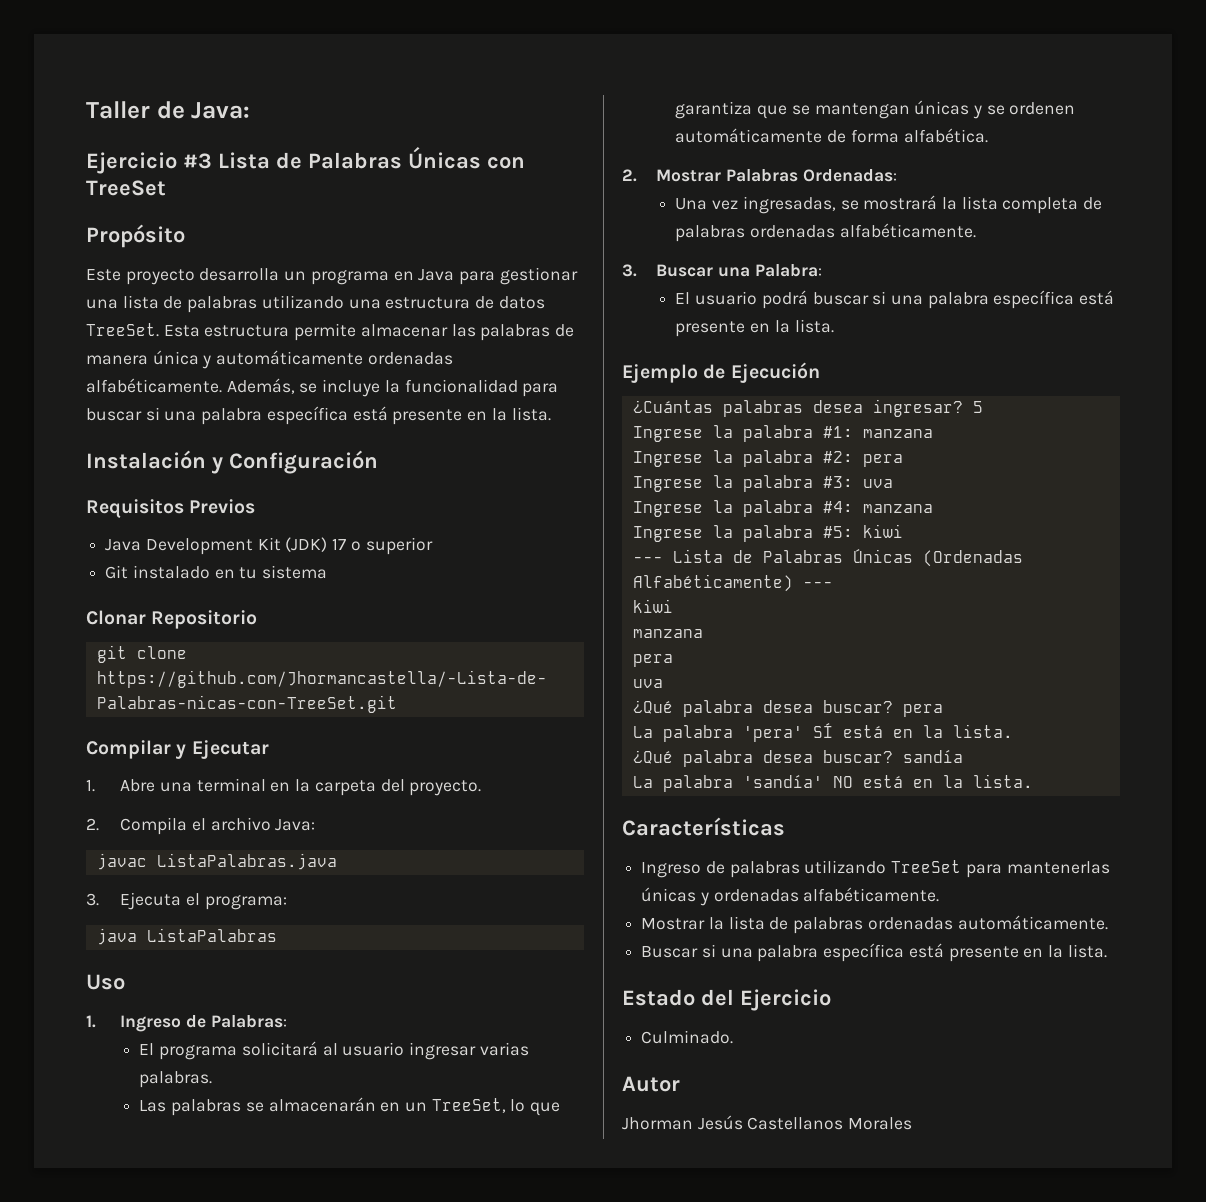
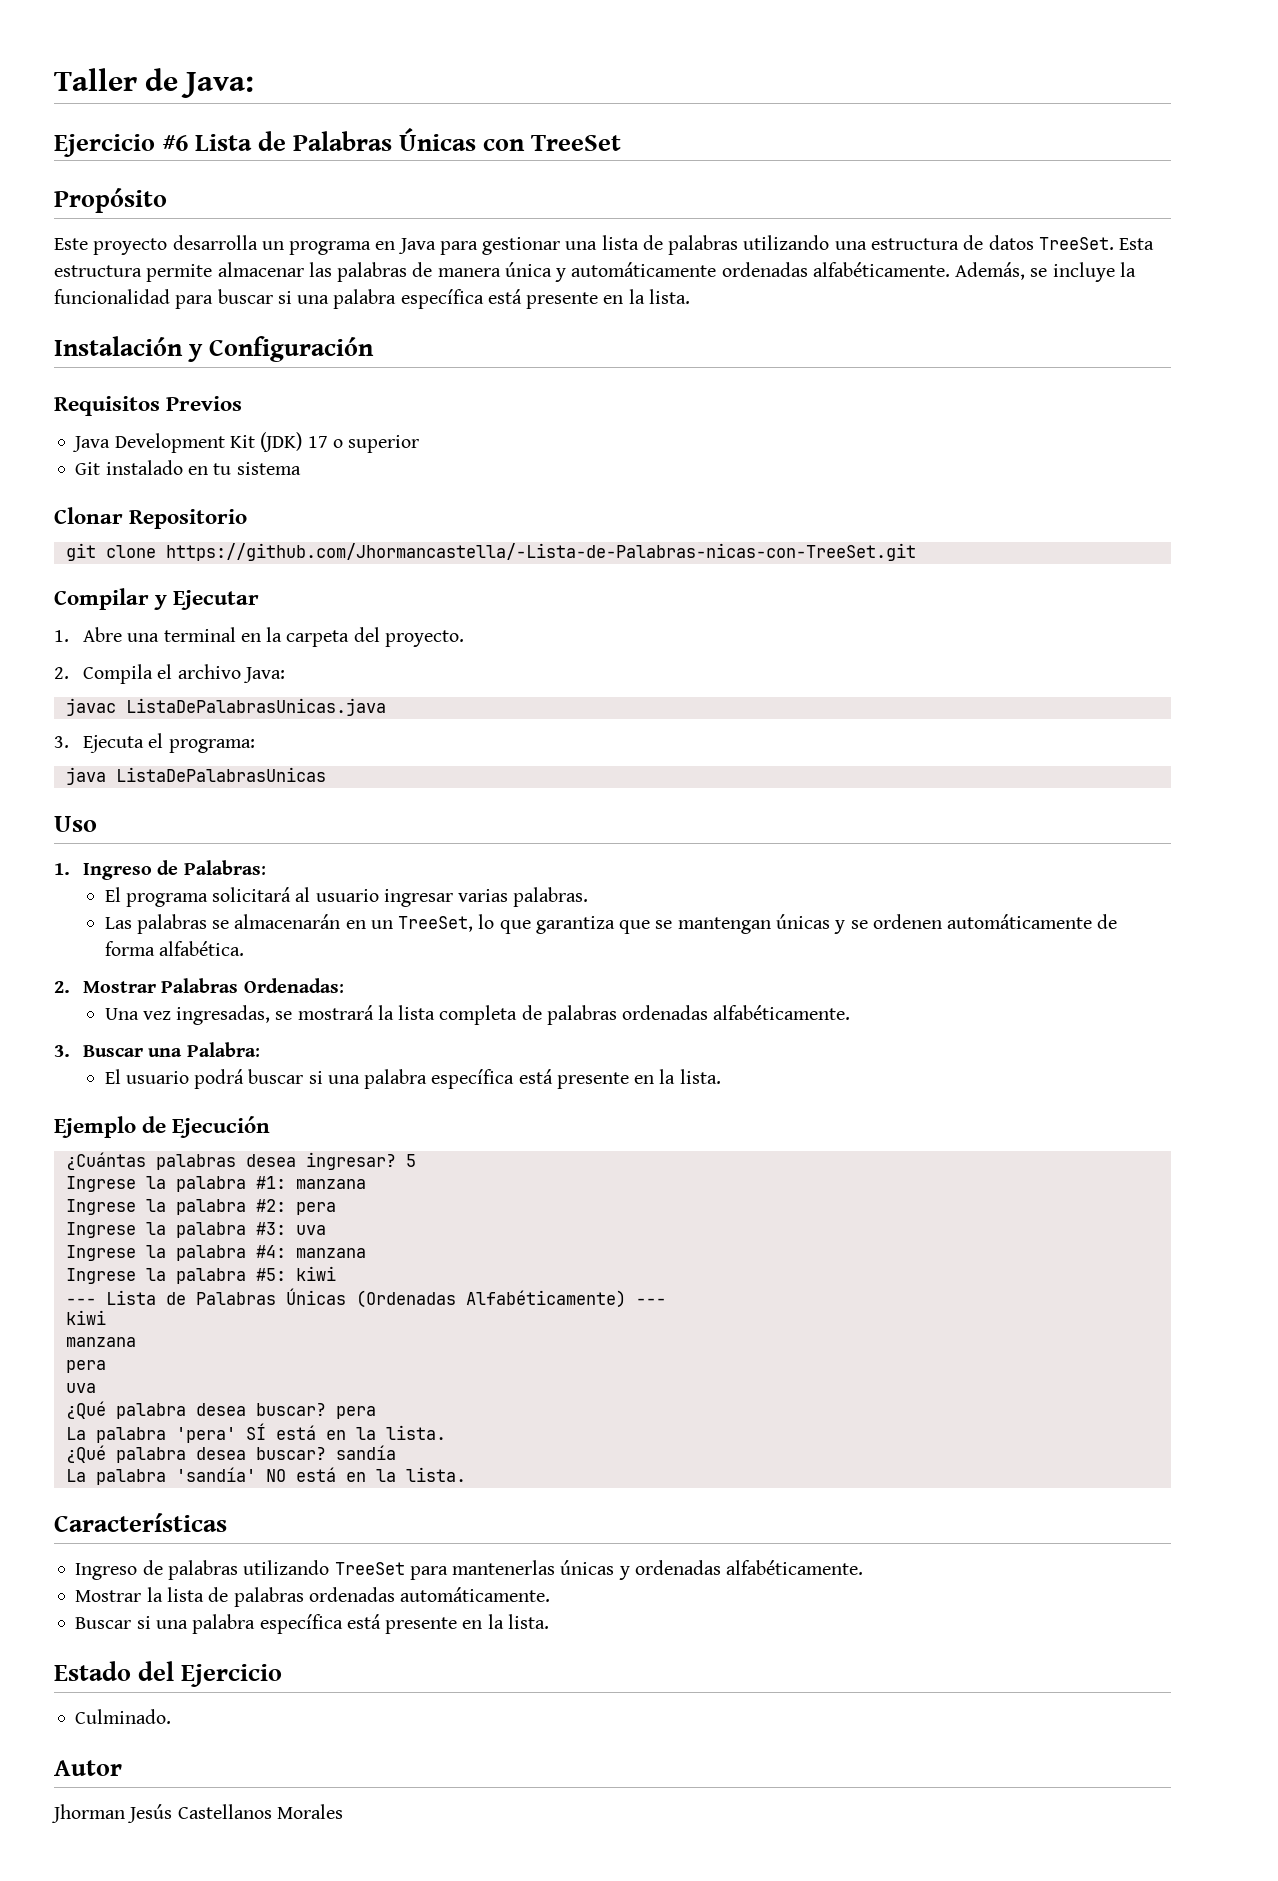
- Ejercicio #3 Lista de Palabras Únicas con TreeSet
+ Ejercicio #6 Lista de Palabras Únicas con TreeSet
- javac ListaPalabras.java
+ javac ListaDePalabrasUnicas.java
- java ListaPalabras
+ java ListaDePalabrasUnicas

